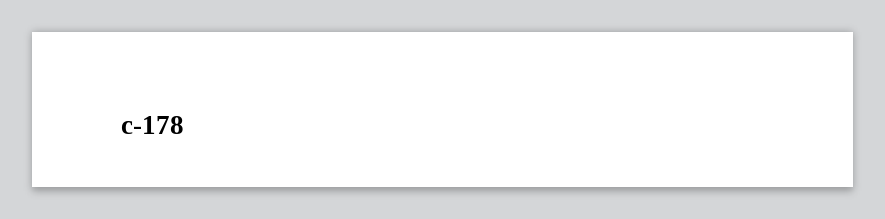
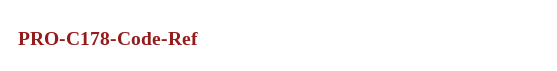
- c-178
+ PRO-C178-Code-Ref

